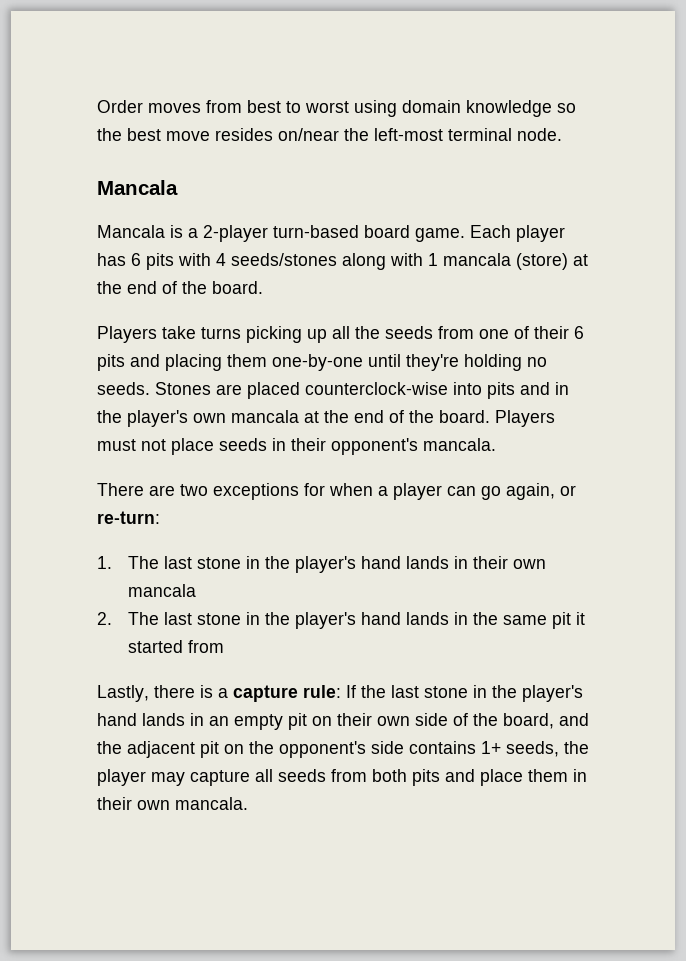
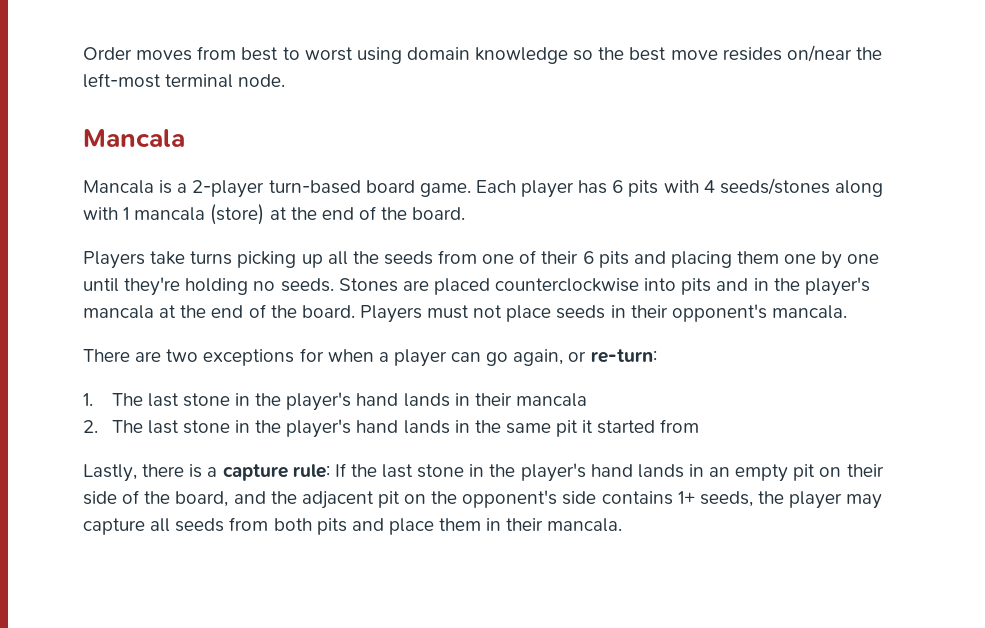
- Players take turns picking up all the seeds from one of their 6 pits and placing them one-by-one until they're holding no seeds.
+ Players take turns picking up all the seeds from one of their 6 pits and placing them one by one until they're holding no seeds.
- Stones are placed counterclock-wise into pits and in the player's own mancala at the end of the board.
+ Stones are placed counterclockwise into pits and in the player's mancala at the end of the board.
- 1. The last stone in the player's hand lands in their own mancala
+ 1. The last stone in the player's hand lands in their mancala
- Lastly, there is a capture rule: If the last stone in the player's hand lands in an empty pit on their own side of the board, and the adjacent pit on the opponent's side contains 1+ seeds, the player may capture all seeds from both pits and place them in their own mancala.
+ Lastly, there is a capture rule: If the last stone in the player's hand lands in an empty pit on their side of the board, and the adjacent pit on the opponent's side contains 1+ seeds, the player may capture all seeds from both pits and place them in their mancala.

